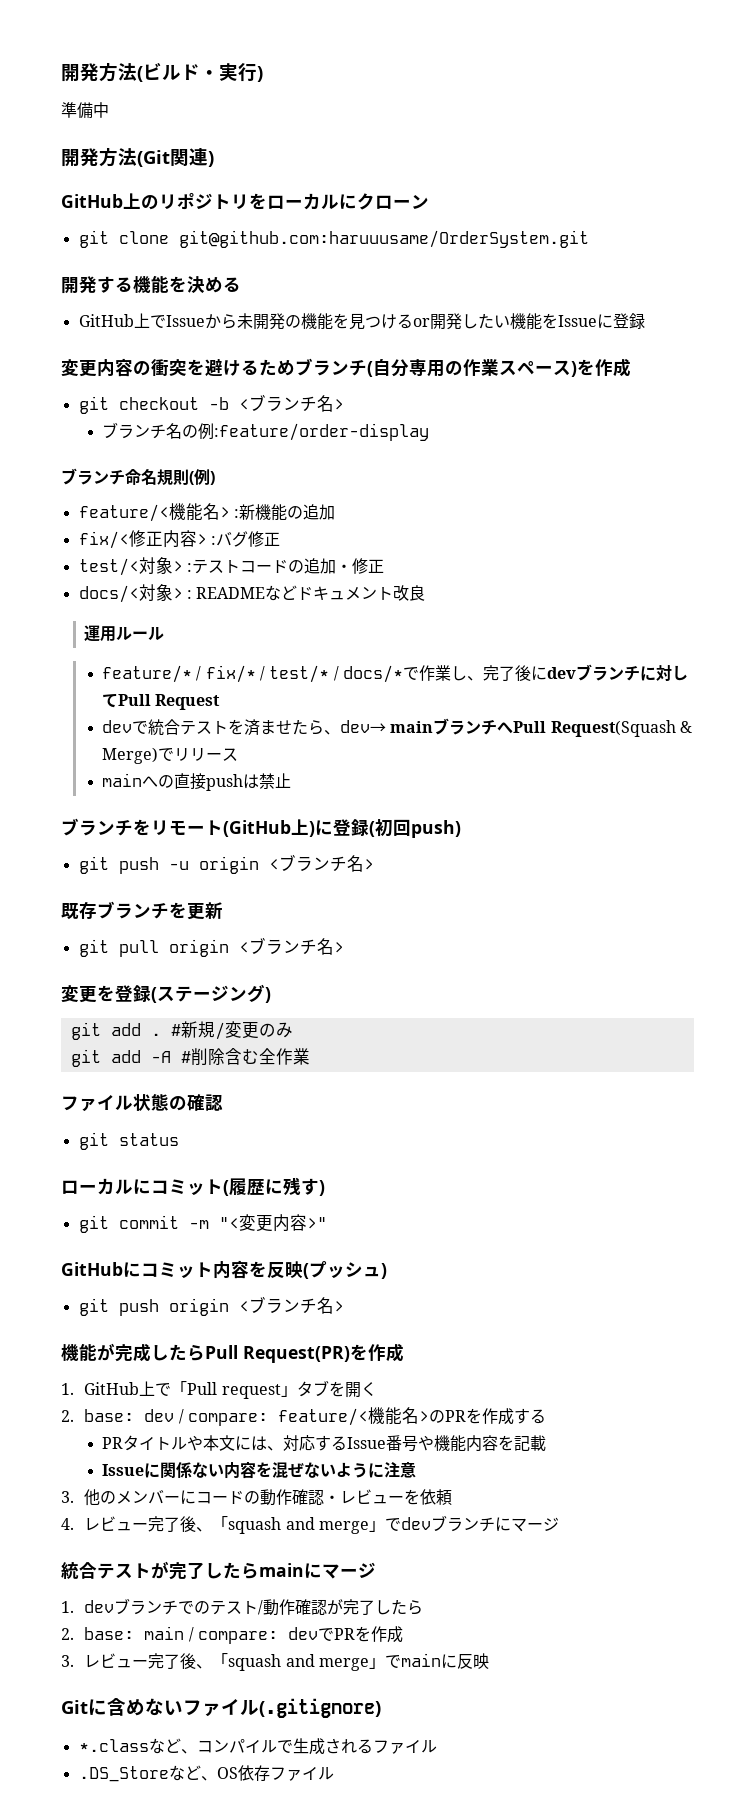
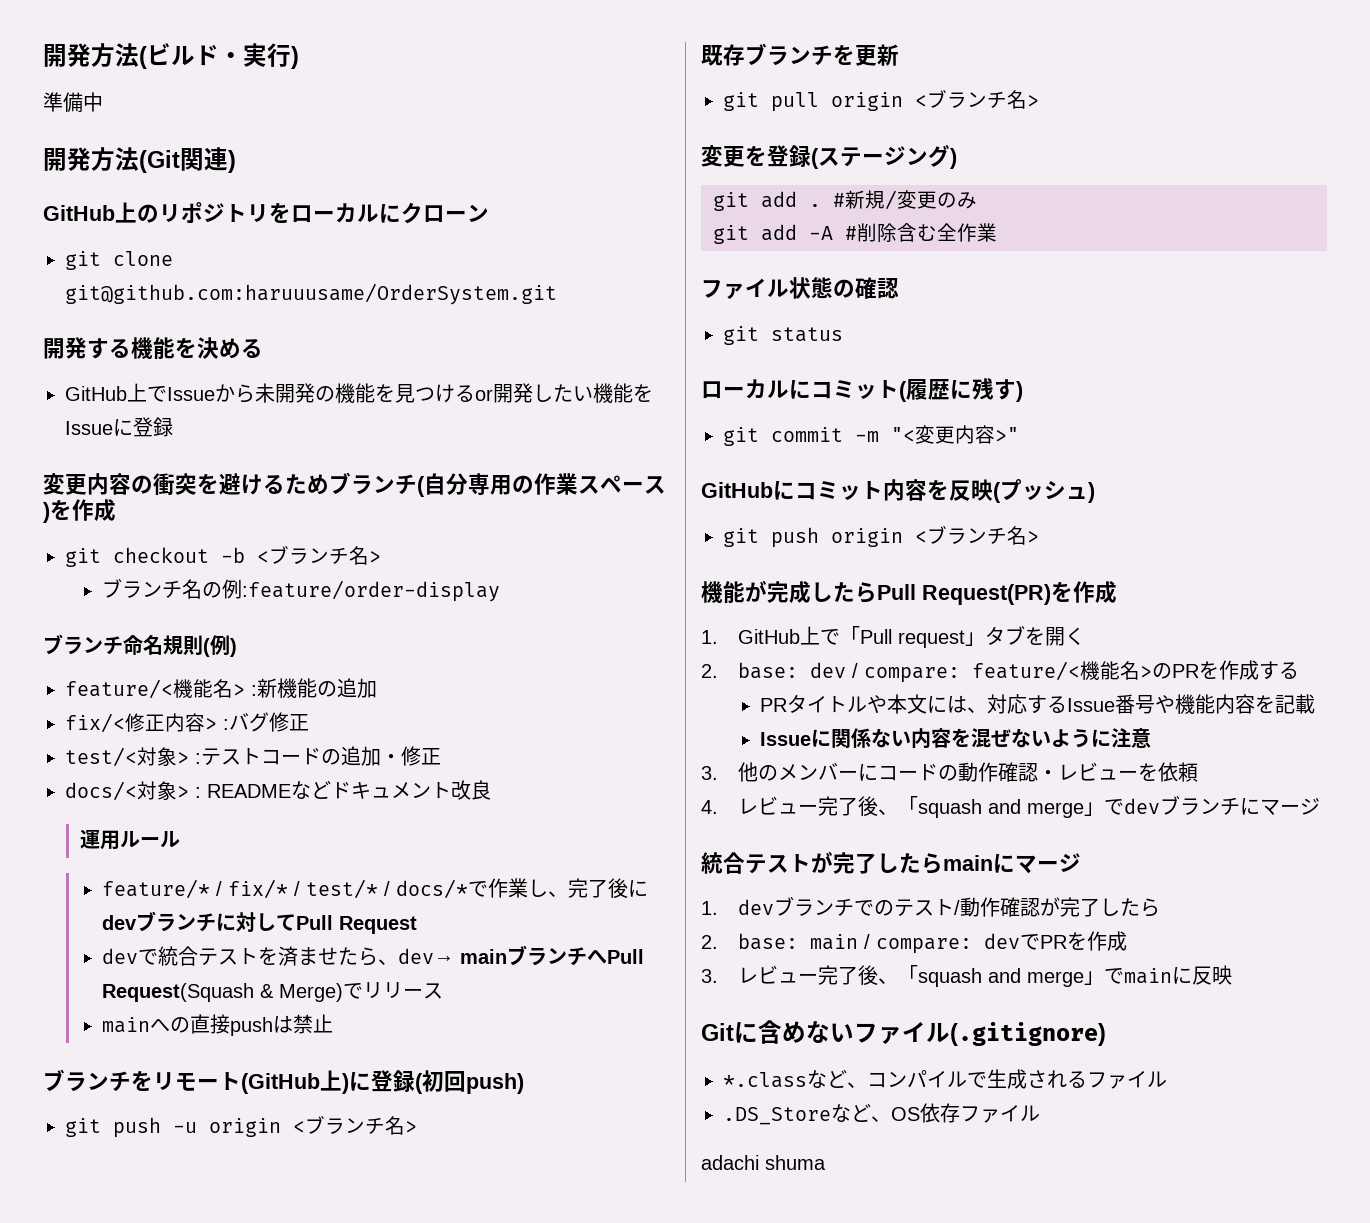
+ adachi shuma

